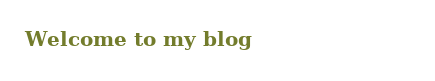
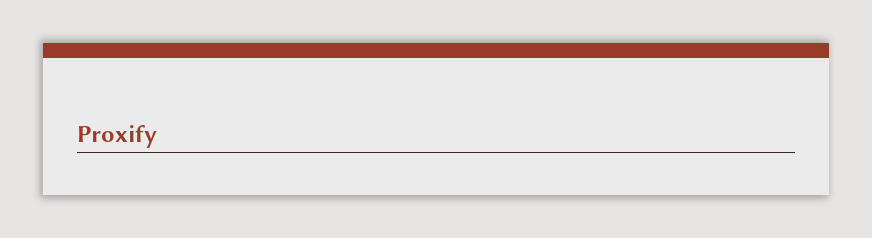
- Welcome to my blog
+ Proxify

